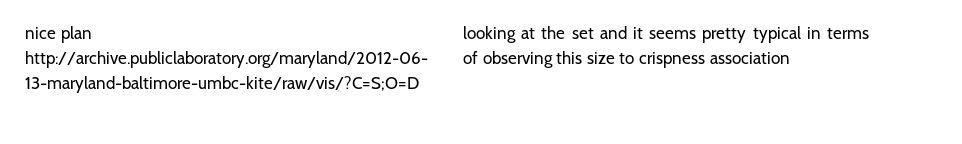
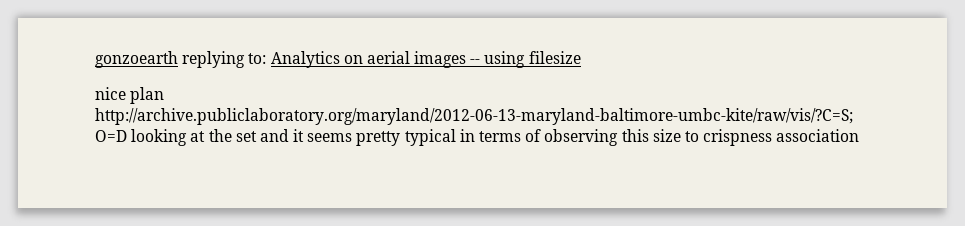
+ gonzoearth replying to: Analytics on aerial images -- using filesize

